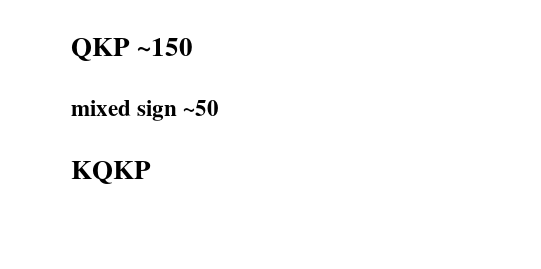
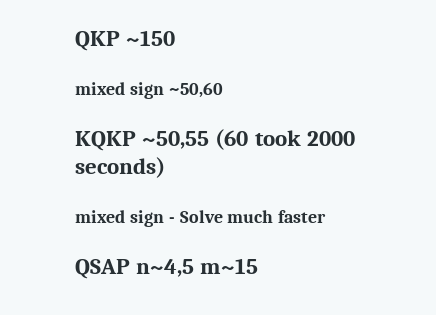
- mixed sign ~50
+ mixed sign ~50,60
- KQKP
+ KQKP ~50,55 (60 took 2000 seconds)
+ mixed sign - Solve much faster
+ QSAP n~4,5 m~15

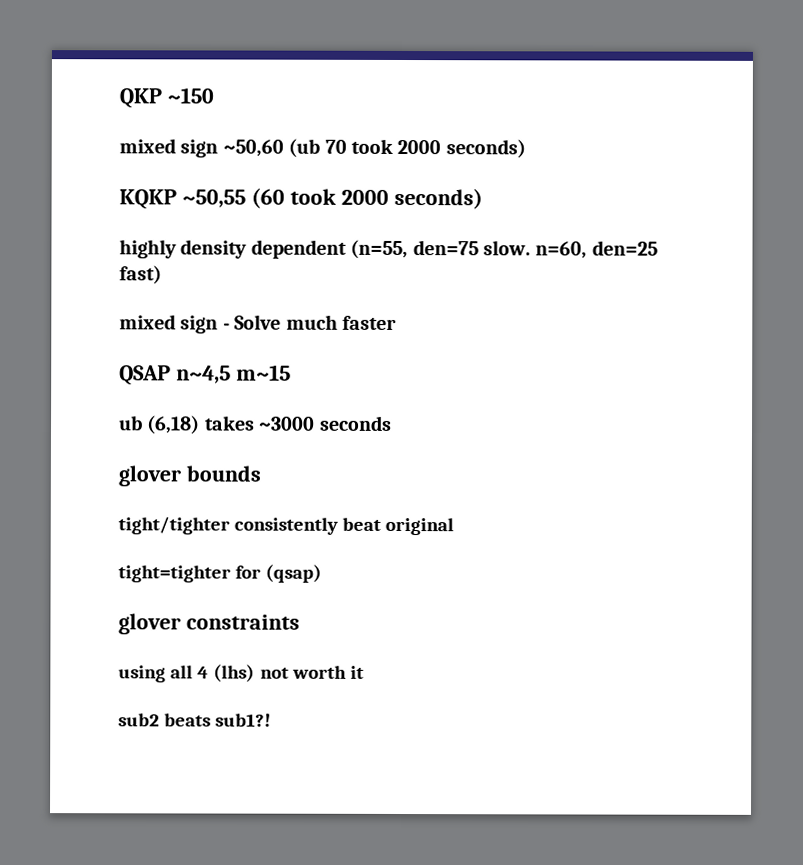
- mixed sign ~50,60
+ mixed sign ~50,60 (ub 70 took 2000 seconds)
+ highly density dependent (n=55, den=75 slow. n=60, den=25 fast)
+ ub (6,18) takes ~3000 seconds
+ glover bounds
+ tight/tighter consistently beat original
+ tight=tighter for (qsap)
+ glover constraints
+ using all 4 (lhs) not worth it
+ sub2 beats sub1?!

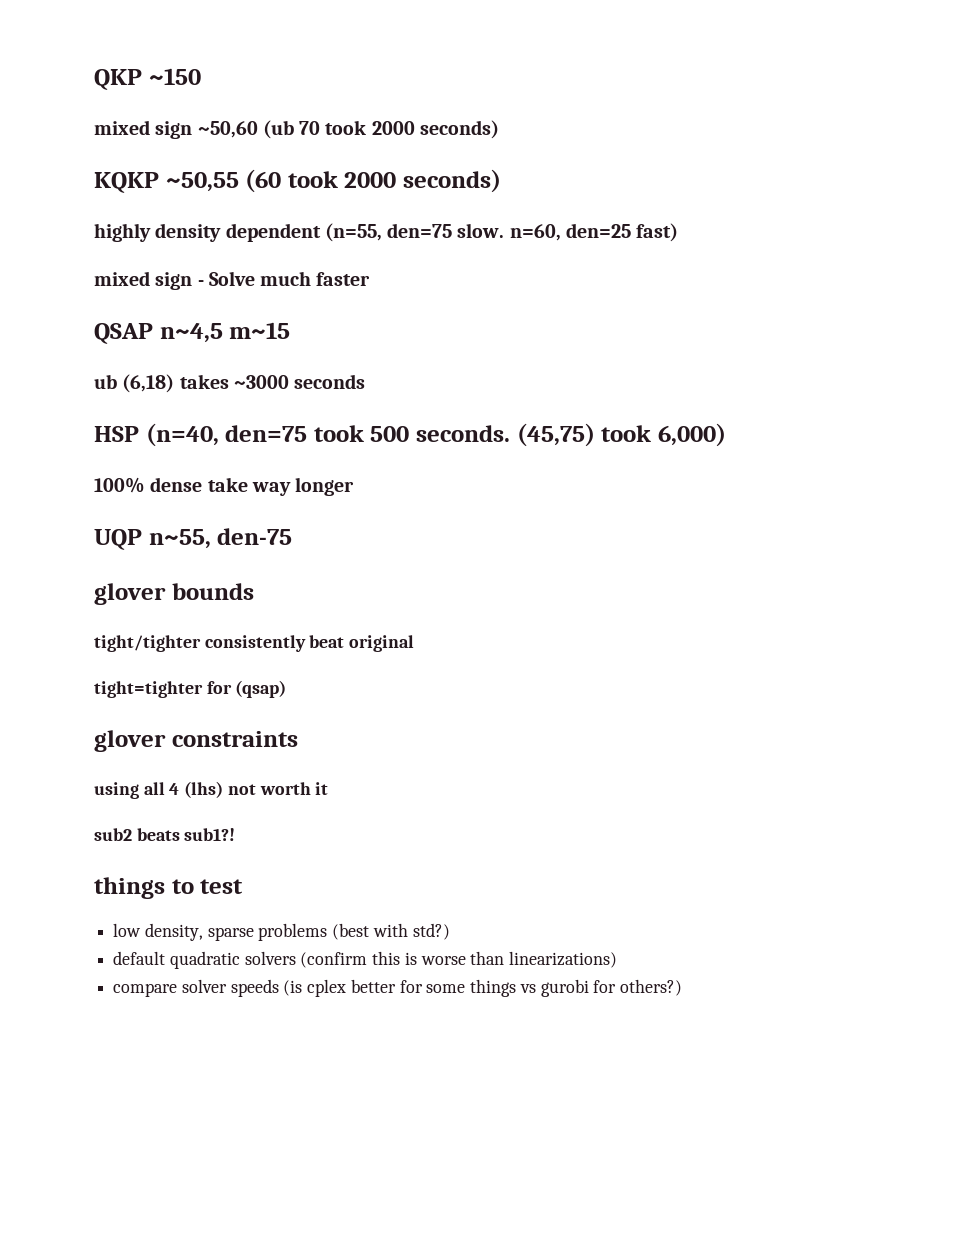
+ HSP (n=40, den=75 took 500 seconds. (45,75) took 6,000)
+ 100% dense take way longer
+ UQP n~55, den-75
+ things to test
+ low density, sparse problems (best with std?)
+ default quadratic solvers (confirm this is worse than linearizations)
+ compare solver speeds (is cplex better for some things vs gurobi for others?)

